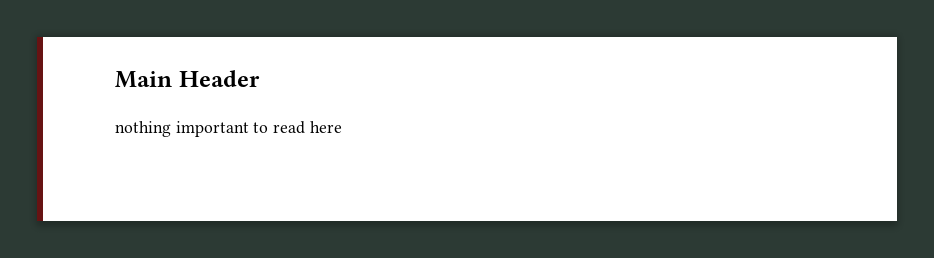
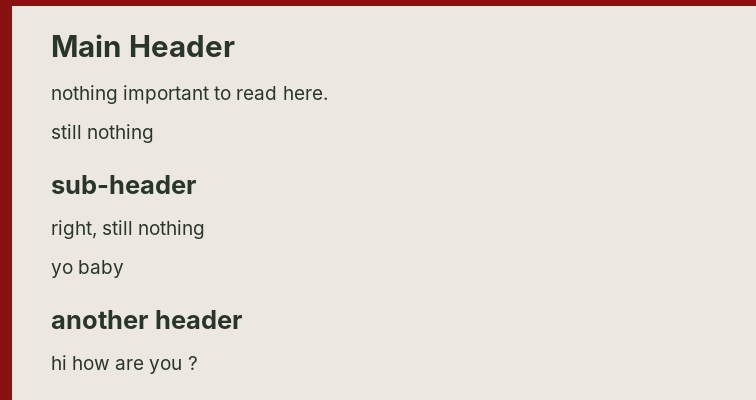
- nothing important to read here
+ nothing important to read here.
+ still nothing
+ sub-header
+ right, still nothing
+ yo baby
+ another header
+ hi how are you ?

